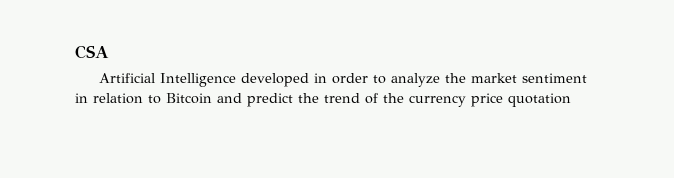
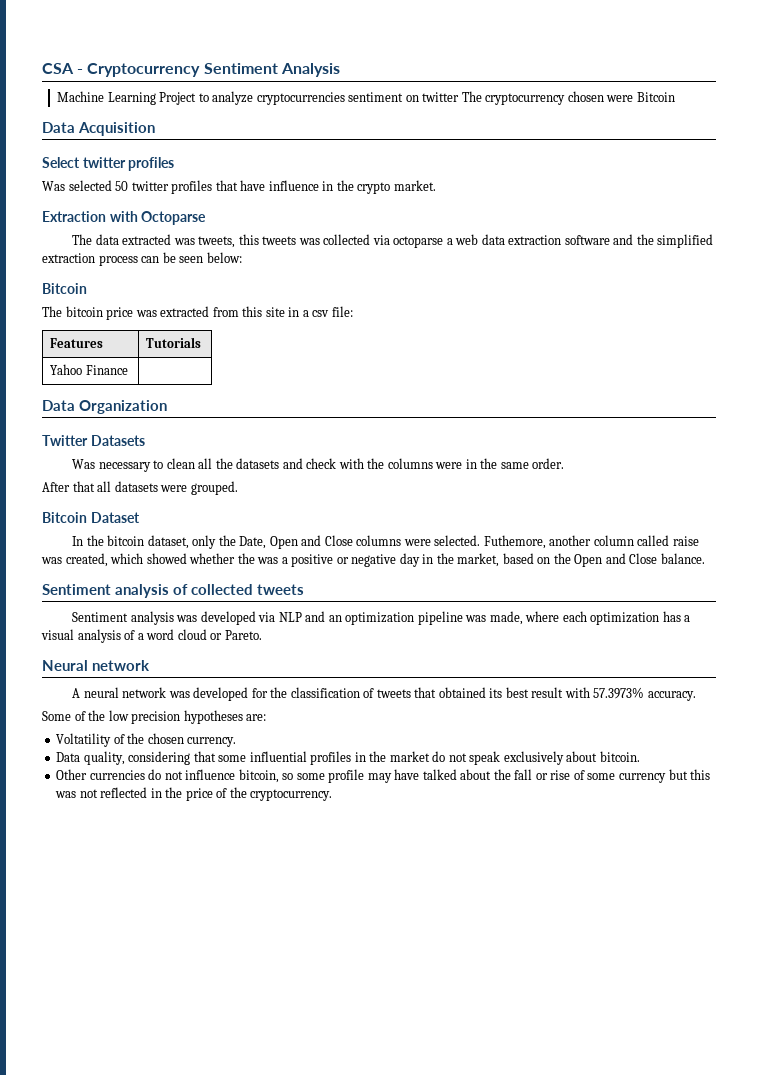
- CSA
- Artificial Intelligence developed in order to analyze the market sentiment in relation to Bitcoin and predict the trend of the currency price quotation
+ CSA - Cryptocurrency Sentiment Analysis
+ Machine Learning Project to analyze cryptocurrencies sentiment on twitter The cryptocurrency chosen were Bitcoin
+ Data Acquisition
+ Select twitter profiles
+ Was selected 50 twitter profiles that have influence in the crypto market.
+ Extraction with Octoparse
+ The data extracted was tweets, this tweets was collected via octoparse a web data extraction software and the simplified extraction process can be seen below:
+ Bitcoin
+ The bitcoin price was extracted from this site in a csv file:
+ Features | Tutorials
+ Yahoo Finance |
+ Data Organization
+ Twitter Datasets
+ Was necessary to clean all the datasets and check with the columns were in the same order.
+ After that all datasets were grouped.
+ Bitcoin Dataset
+ In the bitcoin dataset, only the Date, Open and Close columns were selected. Futhemore, another column called raise was created, which showed whether the was a positive or negative day in the market, based on the Open and Close balance.
+ Sentiment analysis of collected tweets
+ Sentiment analysis was developed via NLP and an optimization pipeline was made, where each optimization has a visual analysis of a word cloud or Pareto.
+ Neural network
+ A neural network was developed for the classification of tweets that obtained its best result with 57.3973% accuracy.
+ Some of the low precision hypotheses are:
+ Voltatility of the chosen currency.
+ Data quality, considering that some influential profiles in the market do not speak exclusively about bitcoin.
+ Other currencies do not influence bitcoin, so some profile may have talked about the fall or rise of some currency but this was not reflected in the price of the cryptocurrency.

